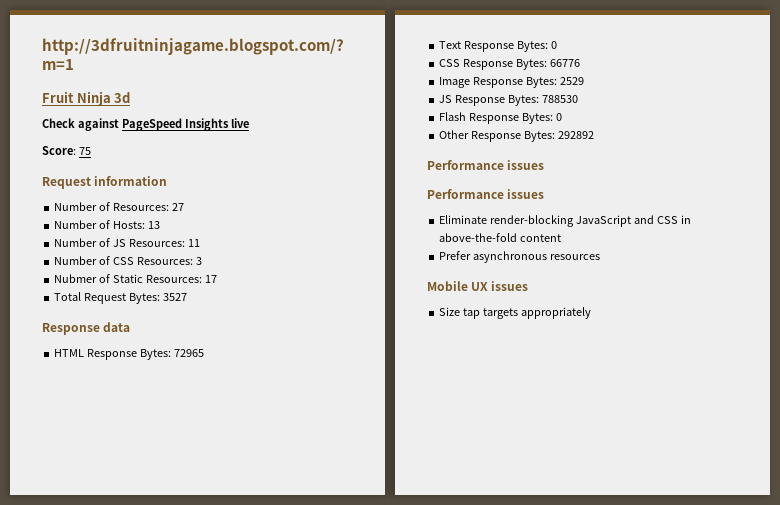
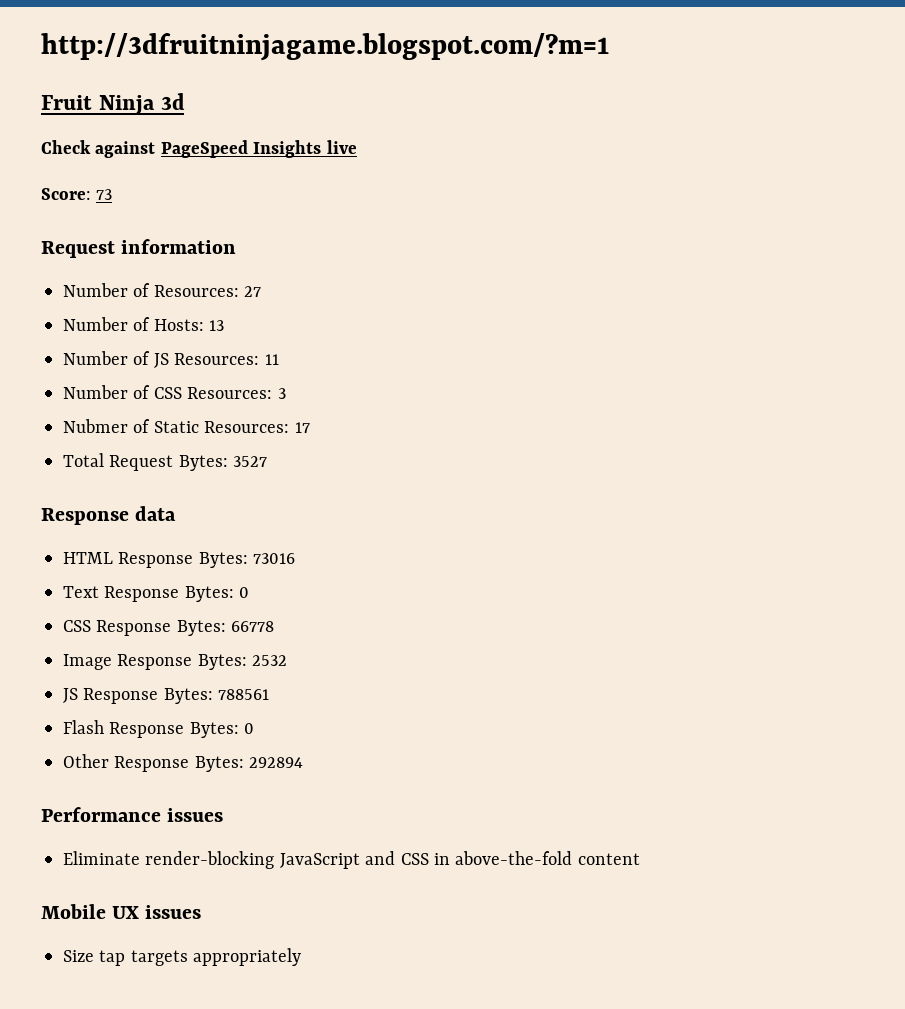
- Score: 75
+ Score: 73
- HTML Response Bytes: 72965
+ HTML Response Bytes: 73016
- CSS Response Bytes: 66776
+ CSS Response Bytes: 66778
- Image Response Bytes: 2529
+ Image Response Bytes: 2532
- JS Response Bytes: 788530
+ JS Response Bytes: 788561
- Other Response Bytes: 292892
- Performance issues
+ Other Response Bytes: 292894
- Prefer asynchronous resources

